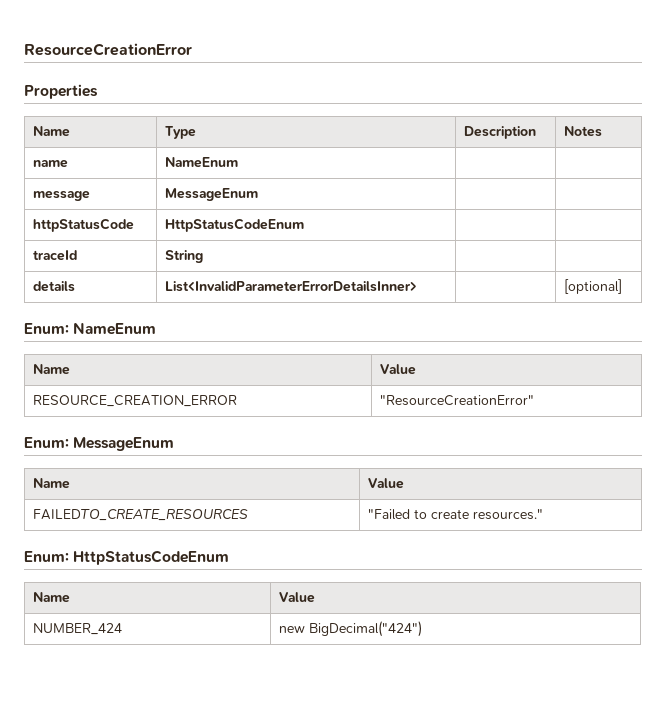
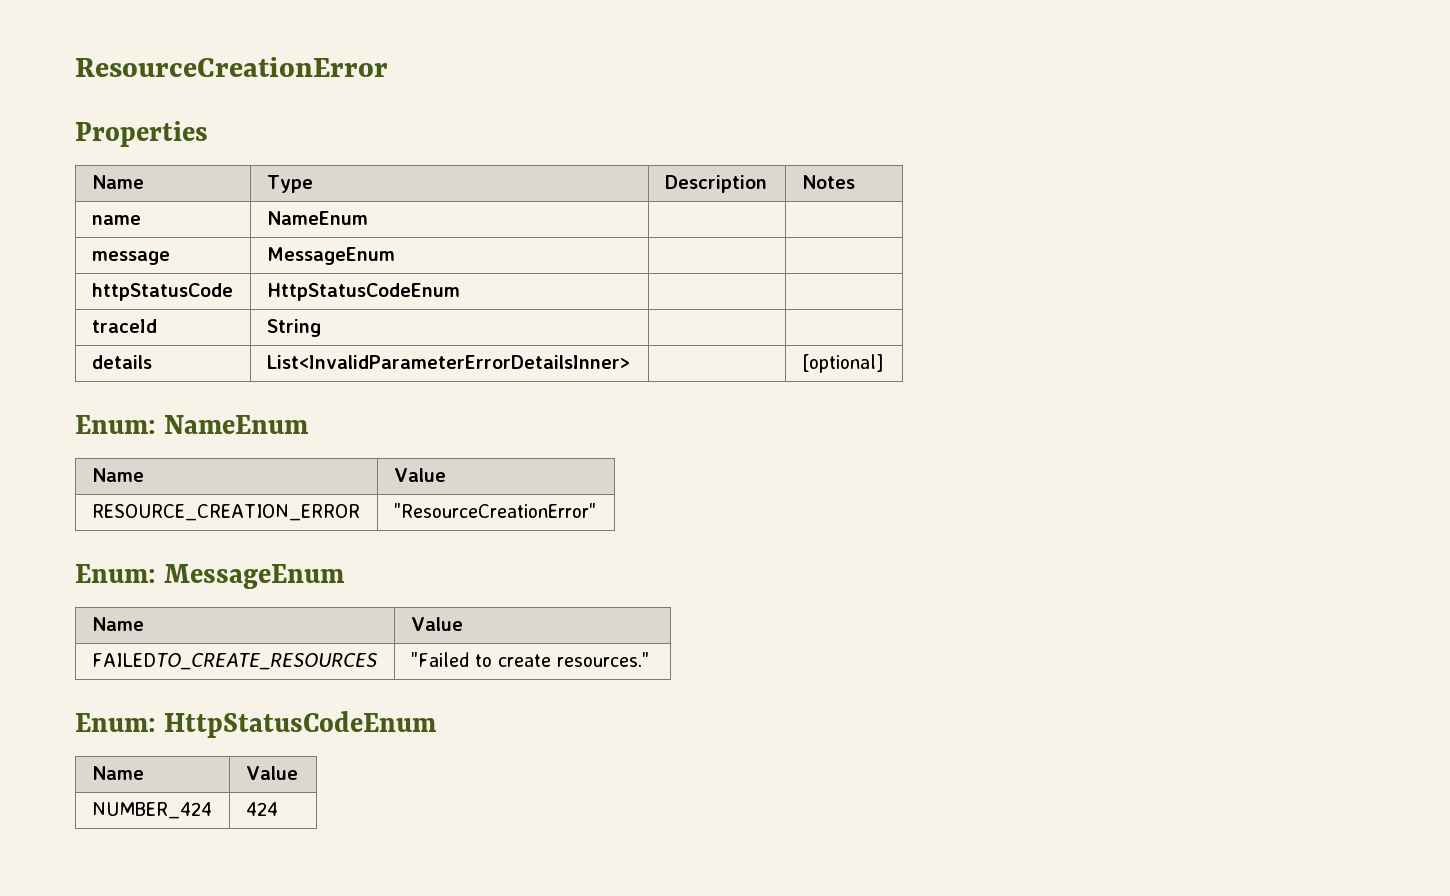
- NUMBER_424 | new BigDecimal("424")
+ NUMBER_424 | 424

